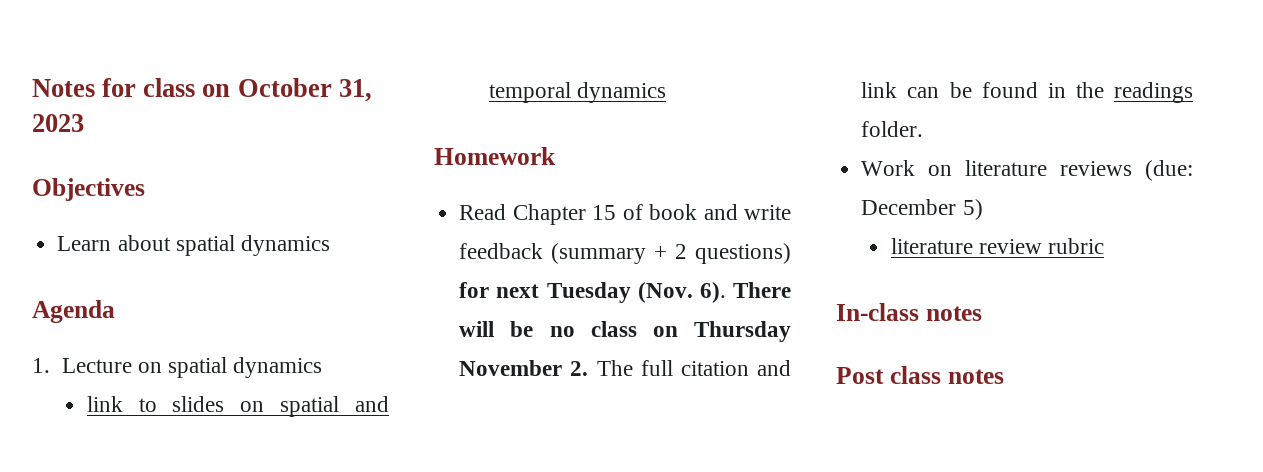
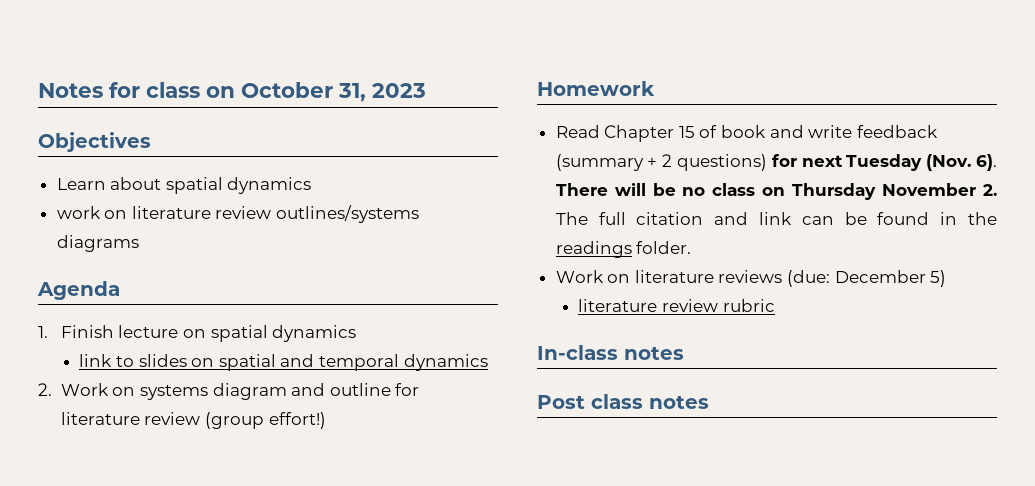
+ work on literature review outlines/systems diagrams
- 1. Lecture on spatial dynamics
+ 1. Finish lecture on spatial dynamics
+ 2. Work on systems diagram and outline for literature review (group effort!)

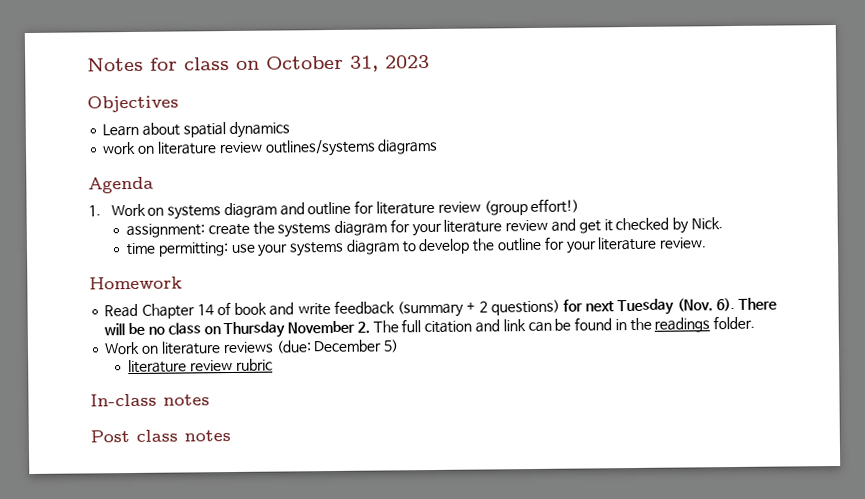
- 1. Finish lecture on spatial dynamics
- link to slides on spatial and temporal dynamics
- 2. Work on systems diagram and outline for literature review (group effort!)
+ 1. Work on systems diagram and outline for literature review (group effort!)
+ assignment: create the systems diagram for your literature review and get it checked by Nick.
+ time permitting: use your systems diagram to develop the outline for your literature review.
- Read Chapter 15 of book and write feedback (summary + 2 questions) for next Tuesday (Nov. 6).
+ Read Chapter 14 of book and write feedback (summary + 2 questions) for next Tuesday (Nov. 6).

